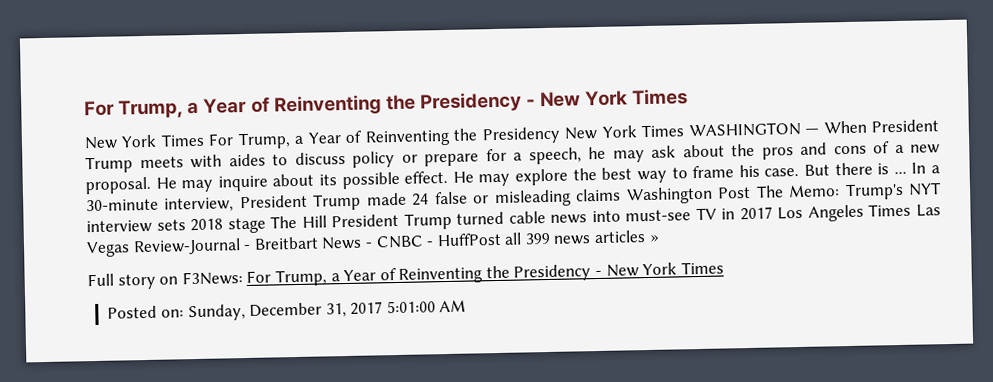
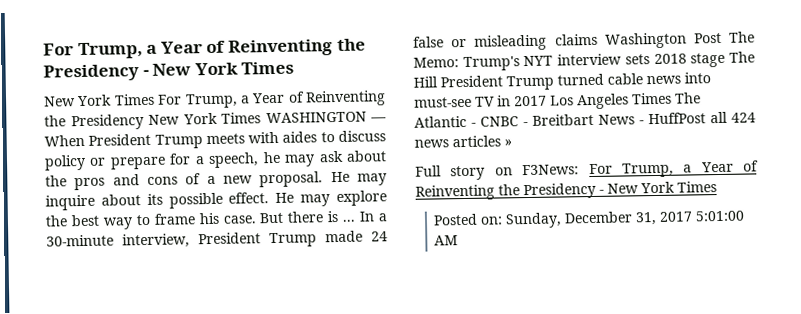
- In a 30-minute interview, President Trump made 24 false or misleading claims Washington Post The Memo: Trump's NYT interview sets 2018 stage The Hill President Trump turned cable news into must-see TV in 2017 Los Angeles Times Las Vegas Review-Journal - Breitbart News - CNBC - HuffPost all 399 news articles »
+ In a 30-minute interview, President Trump made 24 false or misleading claims Washington Post The Memo: Trump's NYT interview sets 2018 stage The Hill President Trump turned cable news into must-see TV in 2017 Los Angeles Times The Atlantic - CNBC - Breitbart News - HuffPost all 424 news articles »

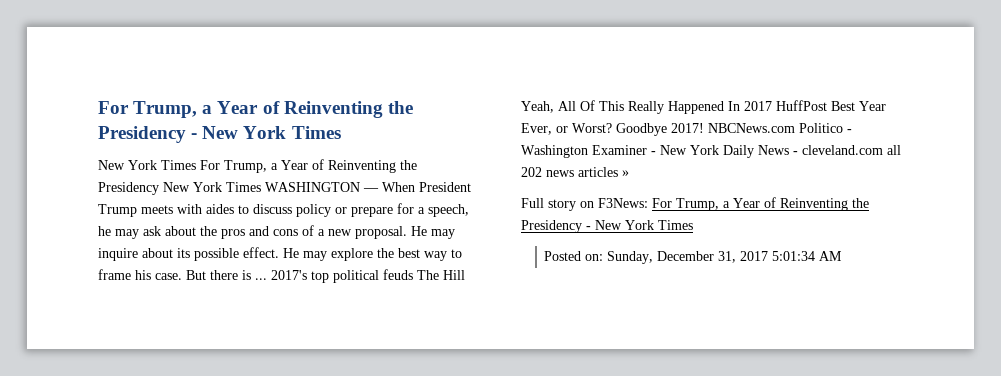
- In a 30-minute interview, President Trump made 24 false or misleading claims Washington Post The Memo: Trump's NYT interview sets 2018 stage The Hill President Trump turned cable news into must-see TV in 2017 Los Angeles Times The Atlantic - CNBC - Breitbart News - HuffPost all 424 news articles »
+ 2017's top political feuds The Hill Yeah, All Of This Really Happened In 2017 HuffPost Best Year Ever, or Worst? Goodbye 2017! NBCNews.com Politico - Washington Examiner - New York Daily News - cleveland.com all 202 news articles »
- Posted on: Sunday, December 31, 2017 5:01:00 AM
+ Posted on: Sunday, December 31, 2017 5:01:34 AM

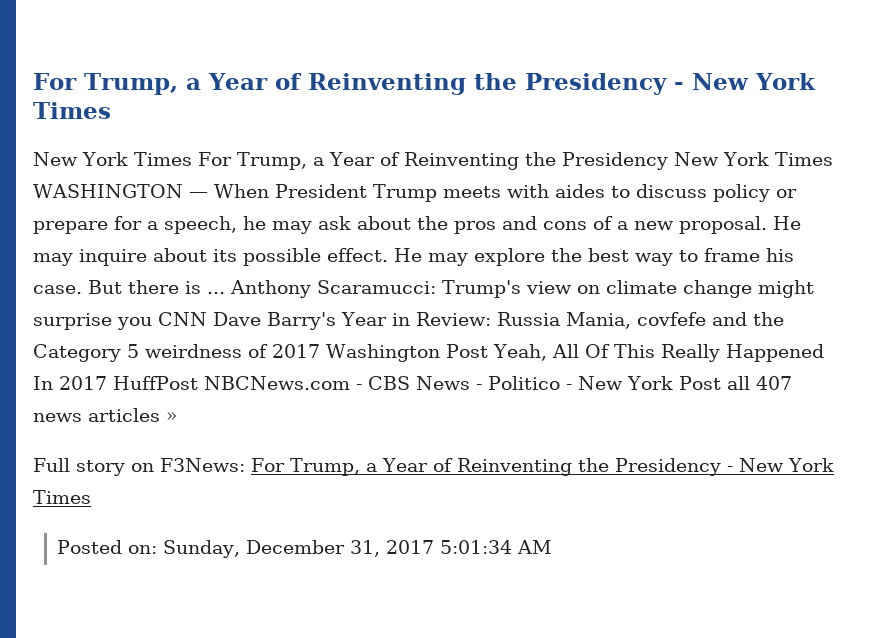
- 2017's top political feuds The Hill Yeah, All Of This Really Happened In 2017 HuffPost Best Year Ever, or Worst? Goodbye 2017! NBCNews.com Politico - Washington Examiner - New York Daily News - cleveland.com all 202 news articles »
+ Anthony Scaramucci: Trump's view on climate change might surprise you CNN Dave Barry's Year in Review: Russia Mania, covfefe and the Category 5 weirdness of 2017 Washington Post Yeah, All Of This Really Happened In 2017 HuffPost NBCNews.com - CBS News - Politico - New York Post all 407 news articles »

